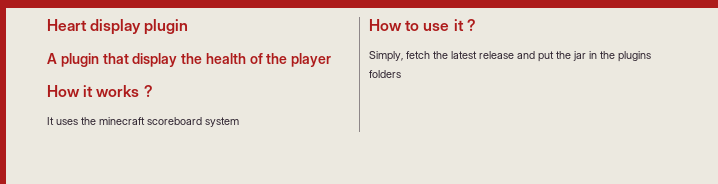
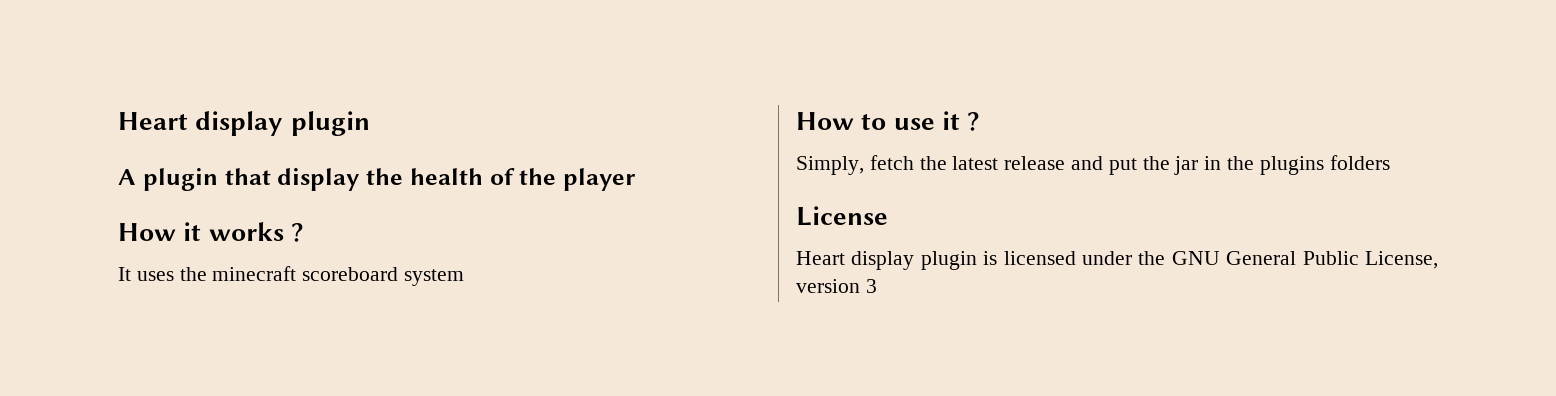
+ License
+ Heart display plugin is licensed under the GNU General Public License, version 3

